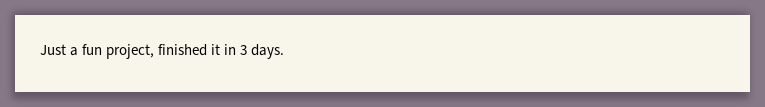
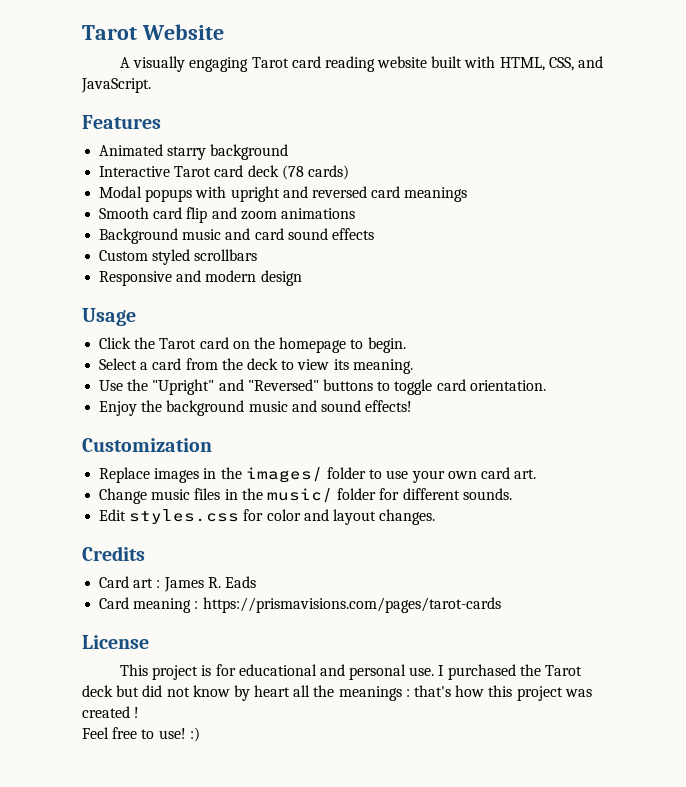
- Just a fun project, finished it in 3 days.
+ Tarot Website
+ A visually engaging Tarot card reading website built with HTML, CSS, and JavaScript.
+ Features
+ Animated starry background
+ Interactive Tarot card deck (78 cards)
+ Modal popups with upright and reversed card meanings
+ Smooth card flip and zoom animations
+ Background music and card sound effects
+ Custom styled scrollbars
+ Responsive and modern design
+ Usage
+ Click the Tarot card on the homepage to begin.
+ Select a card from the deck to view its meaning.
+ Use the "Upright" and "Reversed" buttons to toggle card orientation.
+ Enjoy the background music and sound effects!
+ Customization
+ Replace images in the images/ folder to use your own card art.
+ Change music files in the music/ folder for different sounds.
+ Edit styles.css for color and layout changes.
+ Credits
+ Card art : James R. Eads
+ Card meaning : https://prismavisions.com/pages/tarot-cards
+ License
+ This project is for educational and personal use. I purchased the Tarot deck but did not know by heart all the meanings : that's how this project was created !
+ Feel free to use! :)

